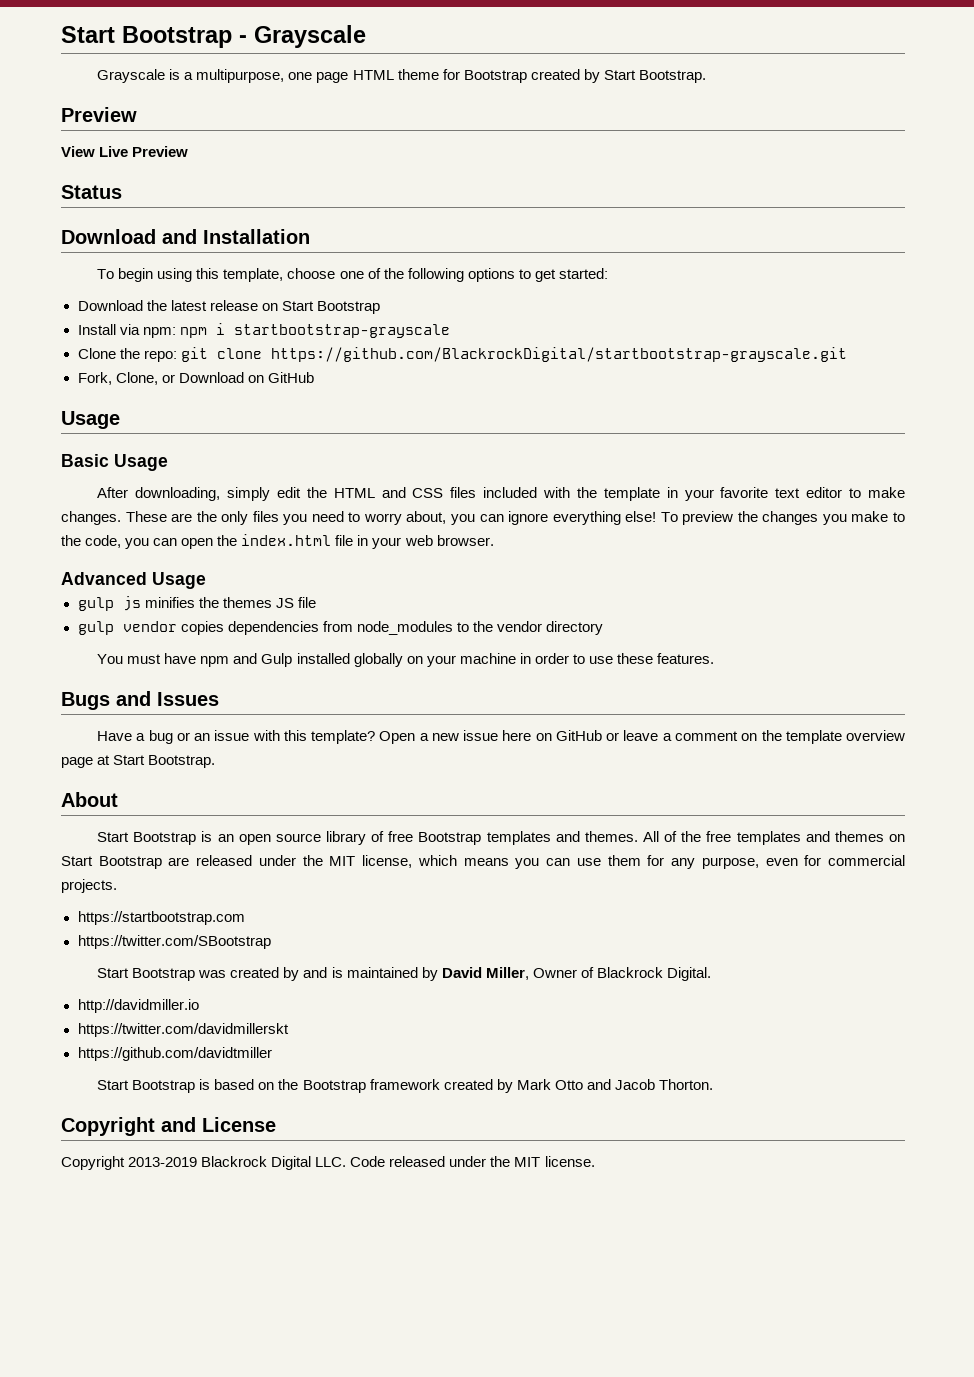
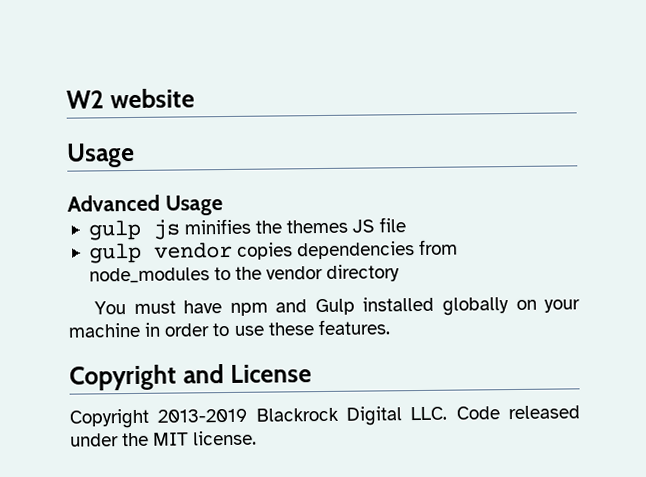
- Start Bootstrap - Grayscale
- Grayscale is a multipurpose, one page HTML theme for Bootstrap created by Start Bootstrap.
- Preview
- View Live Preview
- Status
- Download and Installation
- To begin using this template, choose one of the following options to get started:
- Download the latest release on Start Bootstrap
- Install via npm: npm i startbootstrap-grayscale
- Clone the repo: git clone https://github.com/BlackrockDigital/startbootstrap-grayscale.git
- Fork, Clone, or Download on GitHub
+ W2 website
  Usage
- Basic Usage
- After downloading, simply edit the HTML and CSS files included with the template in your favorite text editor to make changes. These are the only files you need to worry about, you can ignore everything else! To preview the changes you make to the code, you can open the index.html file in your web browser.
- Bugs and Issues
- Have a bug or an issue with this template? Open a new issue here on GitHub or leave a comment on the template overview page at Start Bootstrap.
- About
- Start Bootstrap is an open source library of free Bootstrap templates and themes. All of the free templates and themes on Start Bootstrap are released under the MIT license, which means you can use them for any purpose, even for commercial projects.
- https://startbootstrap.com
- https://twitter.com/SBootstrap
- Start Bootstrap was created by and is maintained by David Miller, Owner of Blackrock Digital.
- http://davidmiller.io
- https://twitter.com/davidmillerskt
- https://github.com/davidtmiller
- Start Bootstrap is based on the Bootstrap framework created by Mark Otto and Jacob Thorton.

